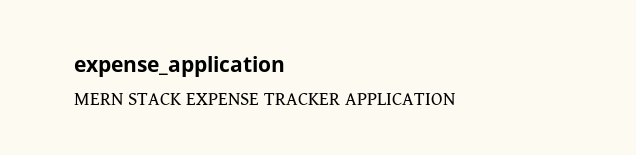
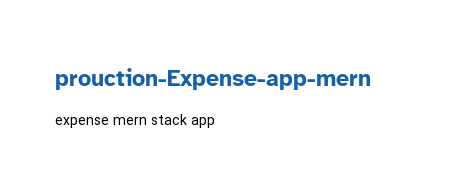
- expense_application
- MERN STACK EXPENSE TRACKER APPLICATION
+ prouction-Expense-app-mern
+ expense mern stack app

